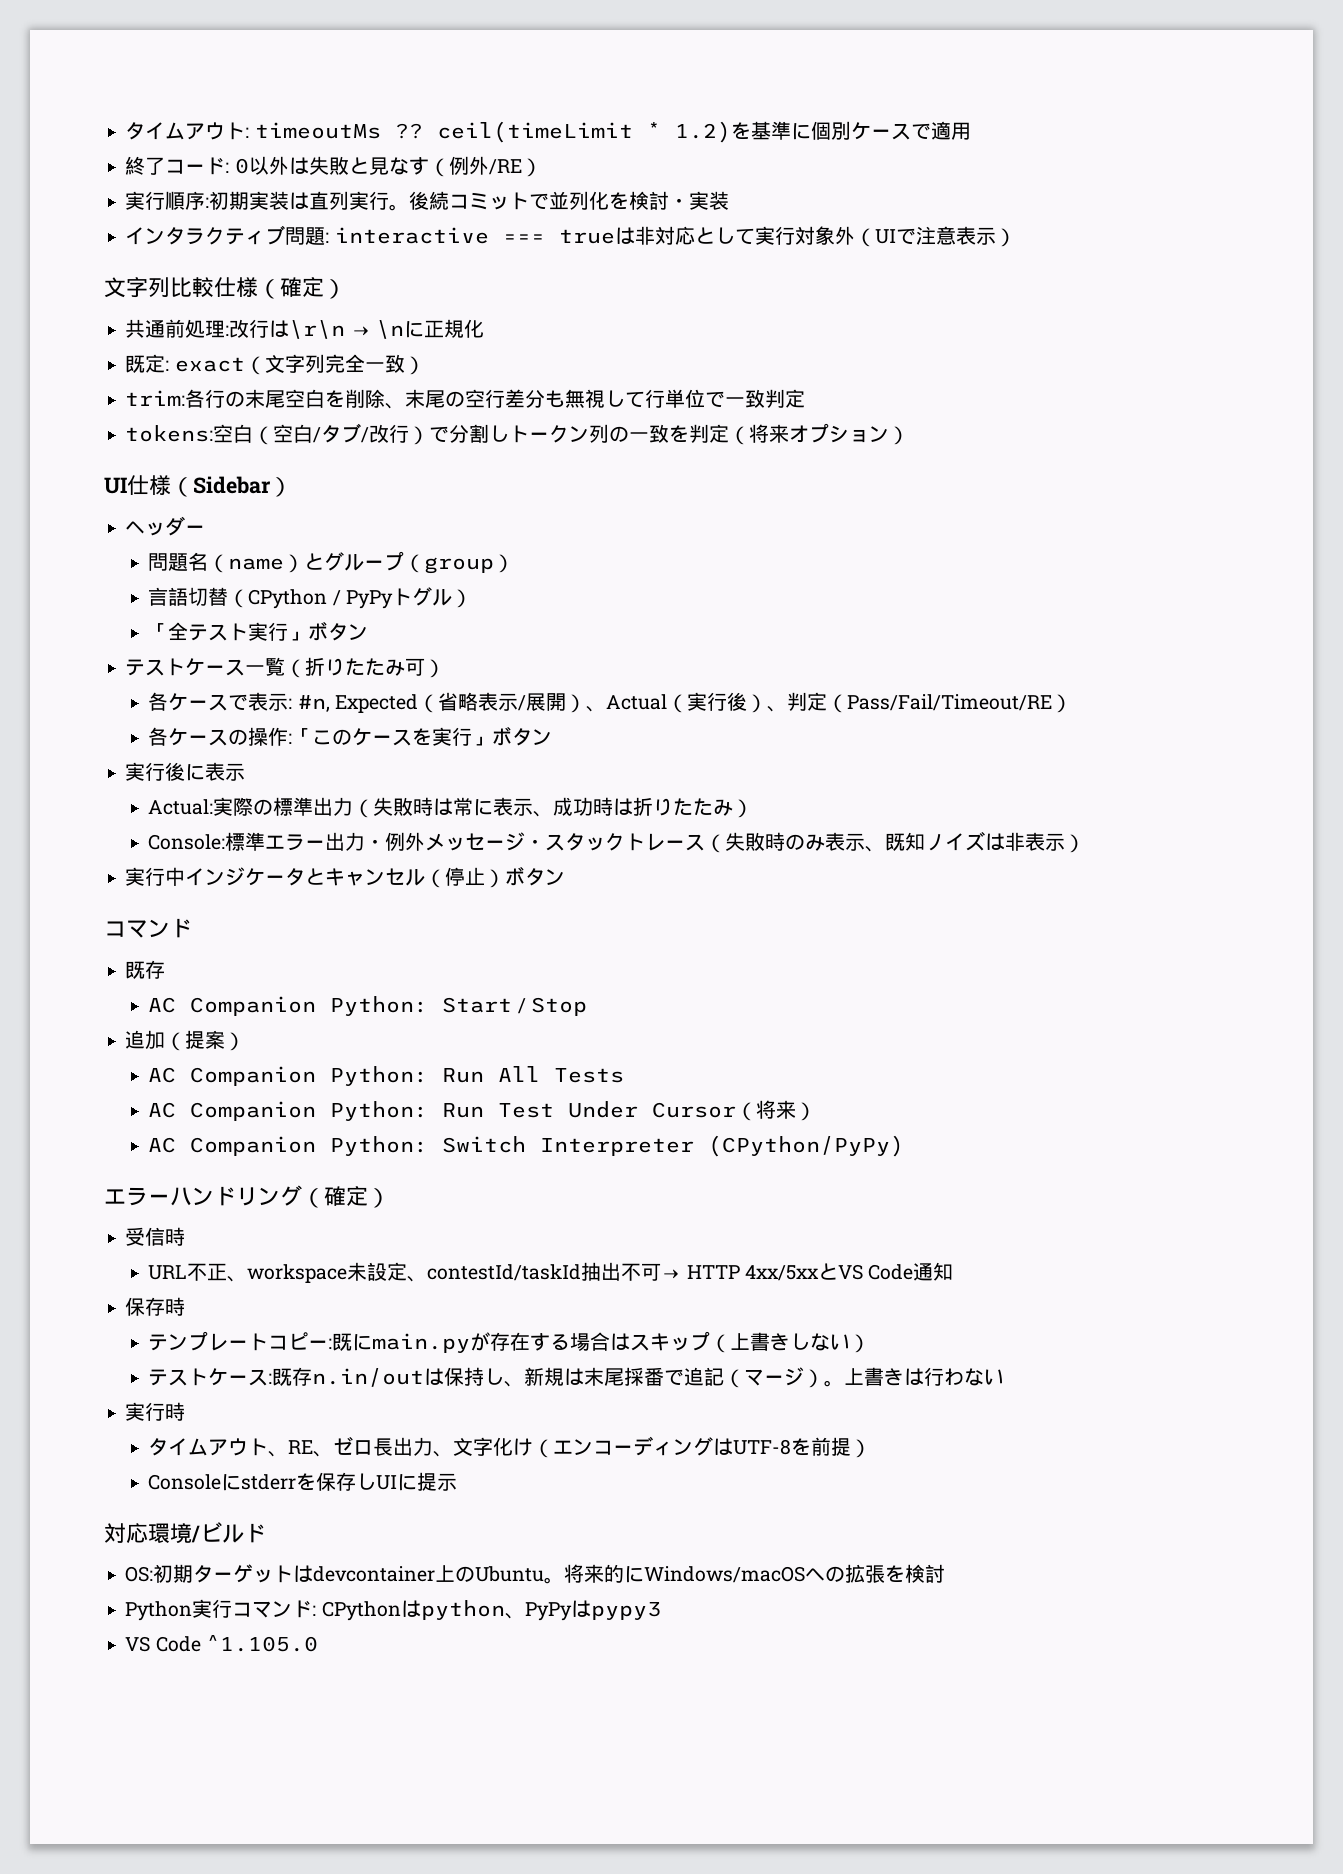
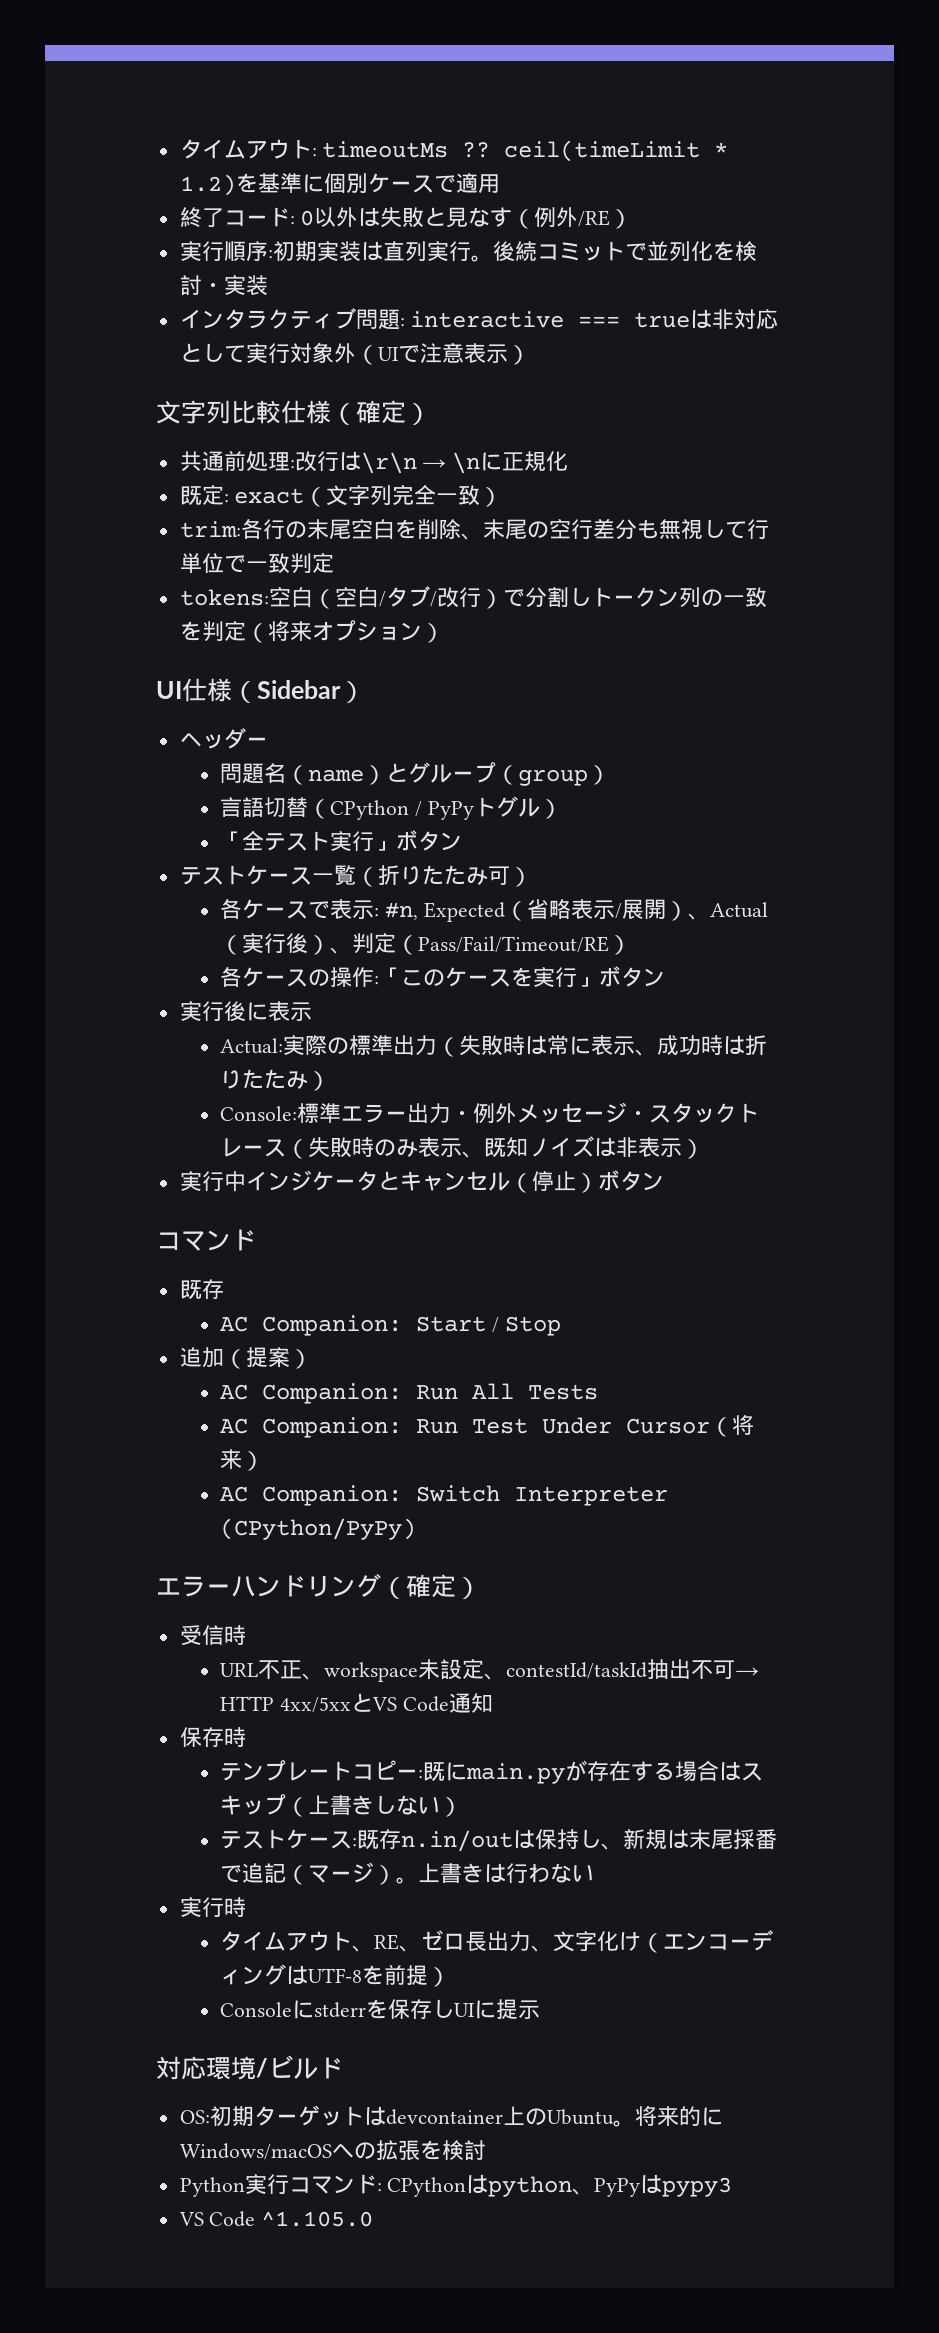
- AC Companion Python: Start / Stop
+ AC Companion: Start / Stop
- AC Companion Python: Run All Tests
+ AC Companion: Run All Tests
- AC Companion Python: Run Test Under Cursor（将来）
+ AC Companion: Run Test Under Cursor（将来）
- AC Companion Python: Switch Interpreter (CPython/PyPy)
+ AC Companion: Switch Interpreter (CPython/PyPy)

